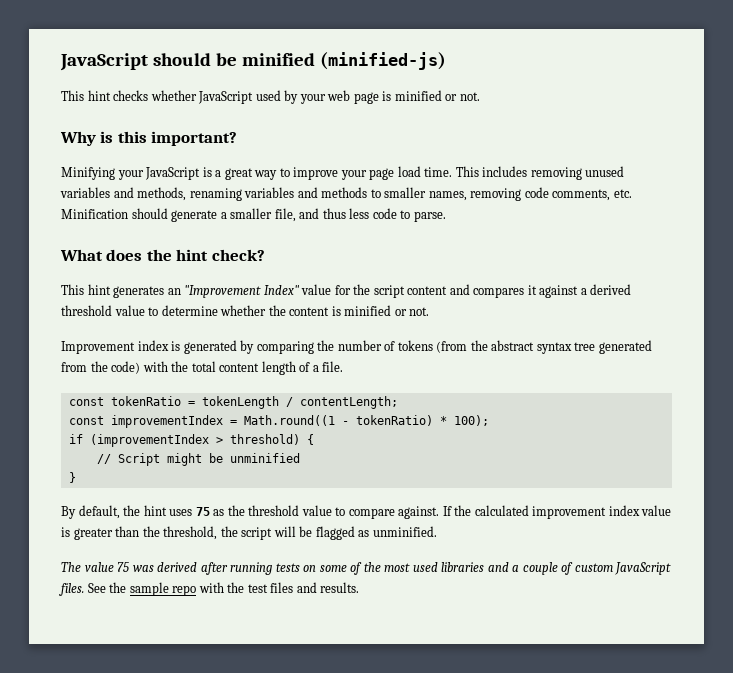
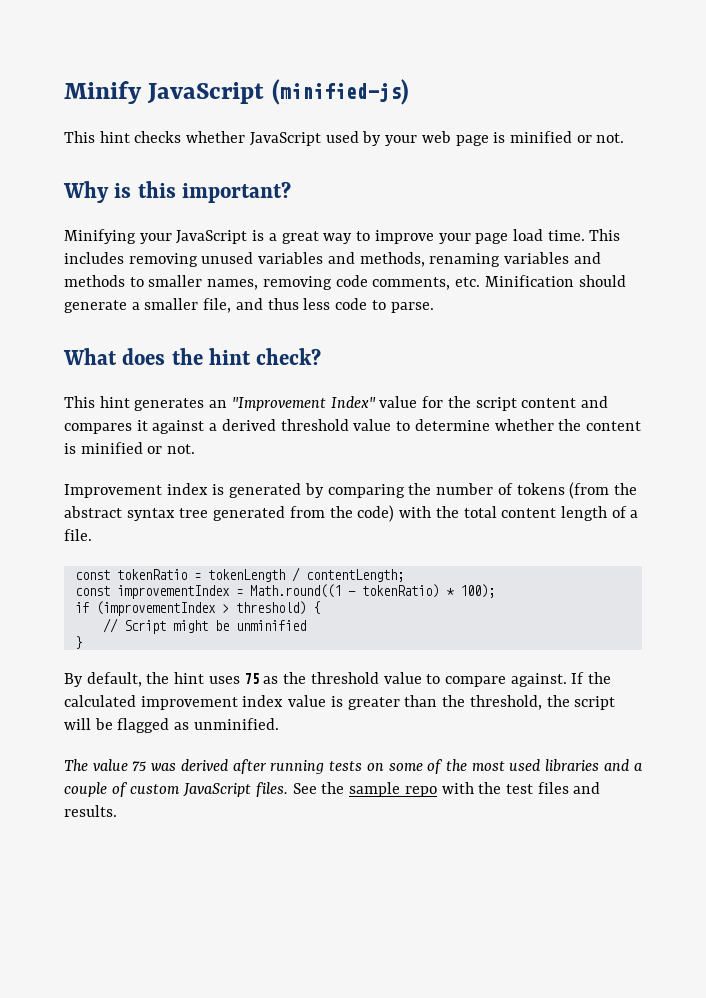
- JavaScript should be minified (minified-js)
+ Minify JavaScript (minified-js)

